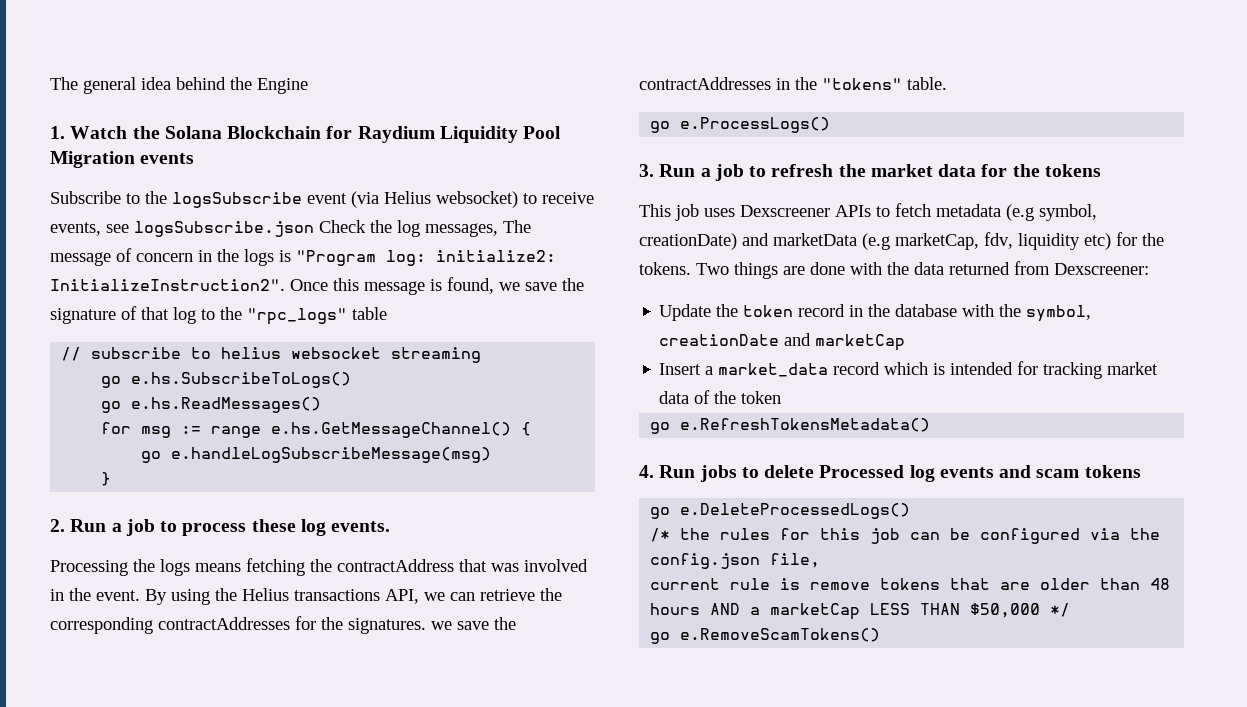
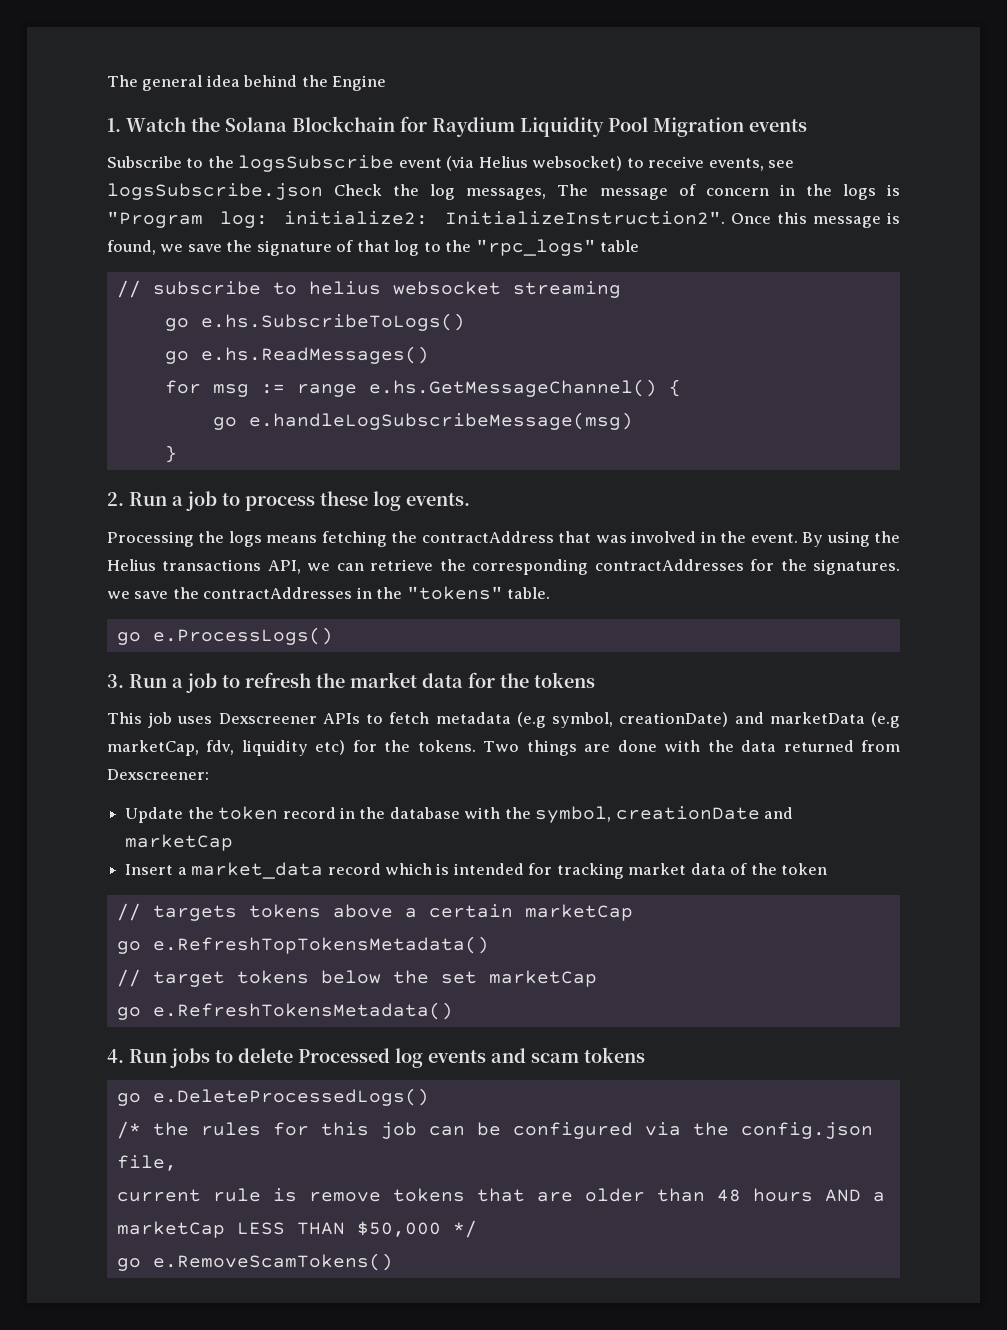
+ // targets tokens above a certain marketCap
+ go e.RefreshTopTokensMetadata()
+ // target tokens below the set marketCap

